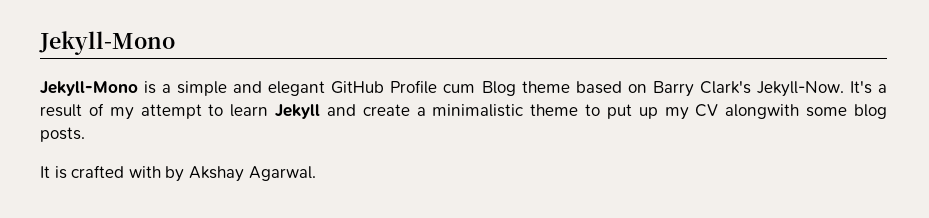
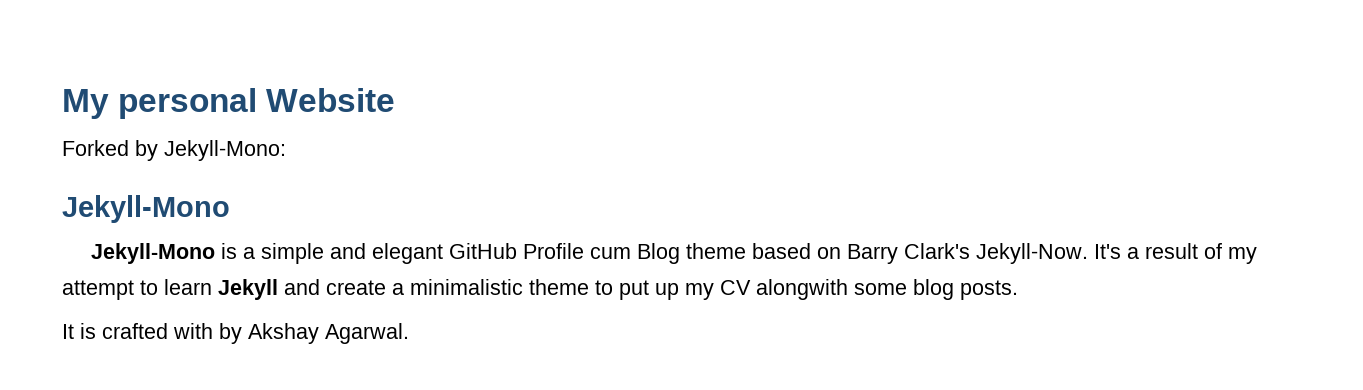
+ My personal Website
+ Forked by Jekyll-Mono:

